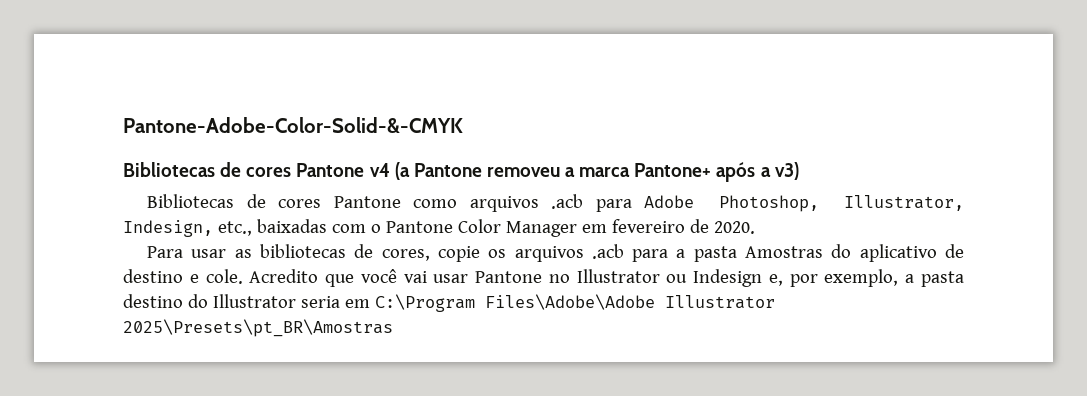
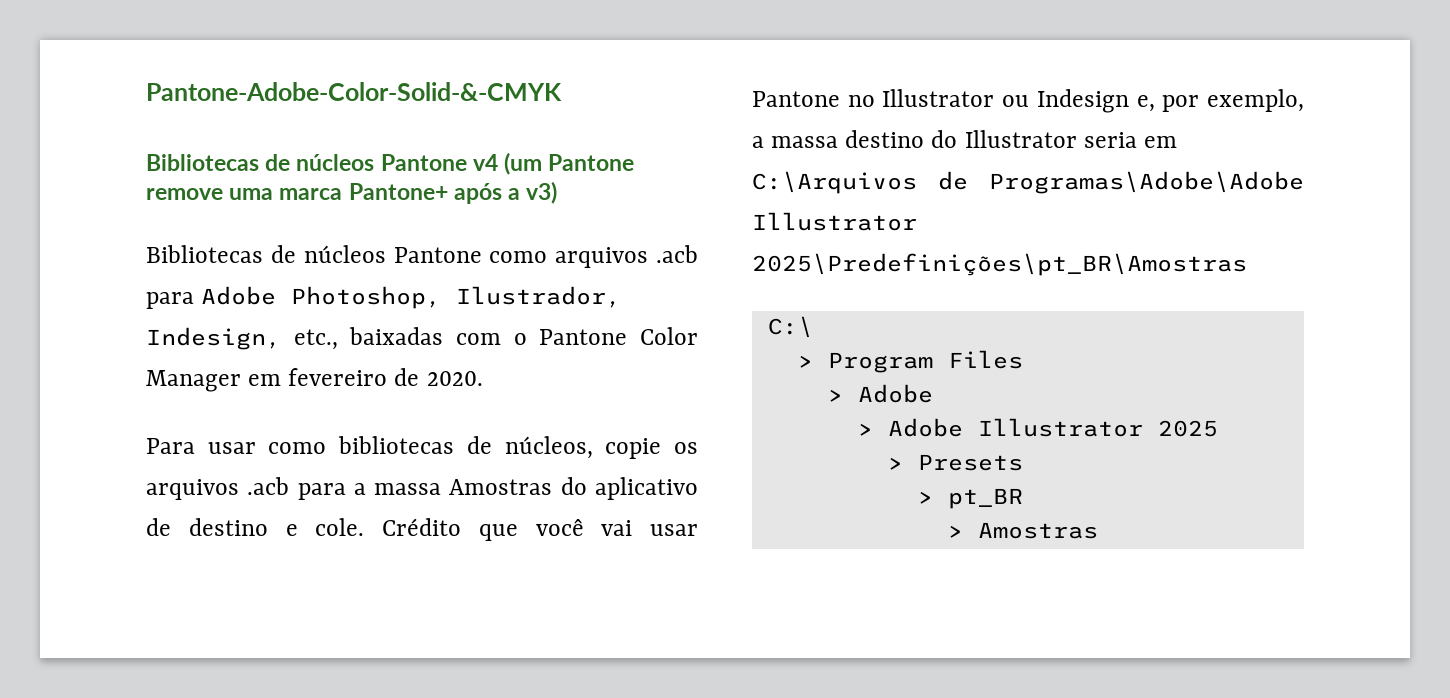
- Bibliotecas de cores Pantone v4 (a Pantone removeu a marca Pantone+ após a v3)
+ Bibliotecas de núcleos Pantone v4 (um Pantone remove uma marca Pantone+ após a v3)
- Bibliotecas de cores Pantone como arquivos .acb para Adobe Photoshop, Illustrator, Indesign, etc., baixadas com o Pantone Color Manager em fevereiro de 2020.
+ Bibliotecas de núcleos Pantone como arquivos .acb para Adobe Photoshop, Ilustrador, Indesign, etc., baixadas com o Pantone Color Manager em fevereiro de 2020.
- Para usar as bibliotecas de cores, copie os arquivos .acb para a pasta Amostras do aplicativo de destino e cole.
+ Para usar como bibliotecas de núcleos, copie os arquivos .acb para a massa Amostras do aplicativo de destino e cole.
- Acredito que você vai usar Pantone no Illustrator ou Indesign e, por exemplo, a pasta destino do Illustrator seria em C:\Program Files\Adobe\Adobe Illustrator 2025\Presets\pt_BR\Amostras
+ Crédito que você vai usar Pantone no Illustrator ou Indesign e, por exemplo, a massa destino do Illustrator seria em C:\Arquivos de Programas\Adobe\Adobe Illustrator 2025\Predefinições\pt_BR\Amostras
+ C:\
+ > Program Files
+ > Adobe
+ > Adobe Illustrator 2025
+ > Presets
+ > pt_BR
+ > Amostras

